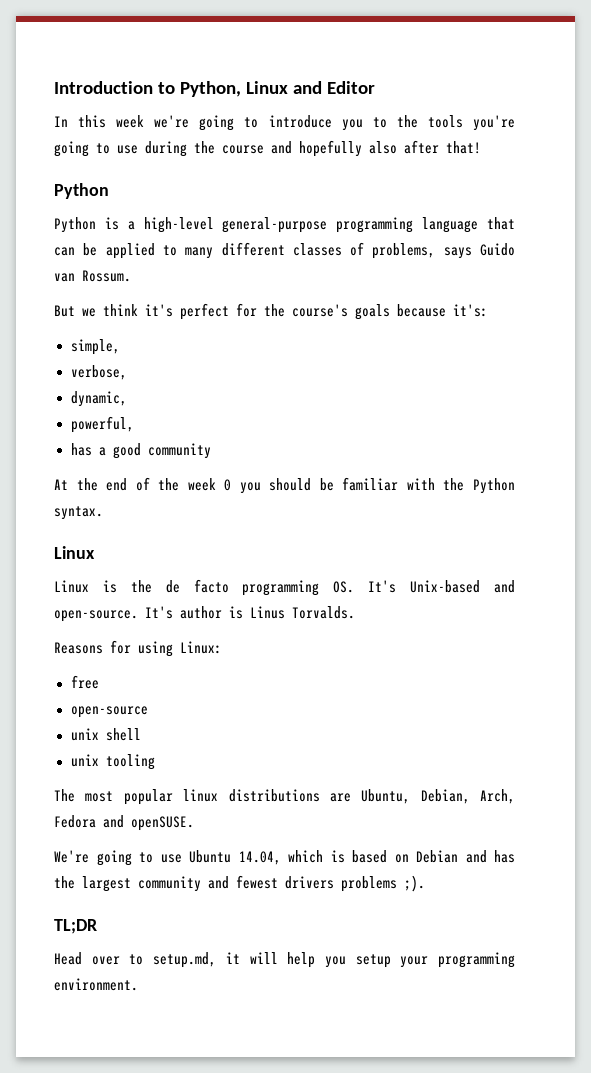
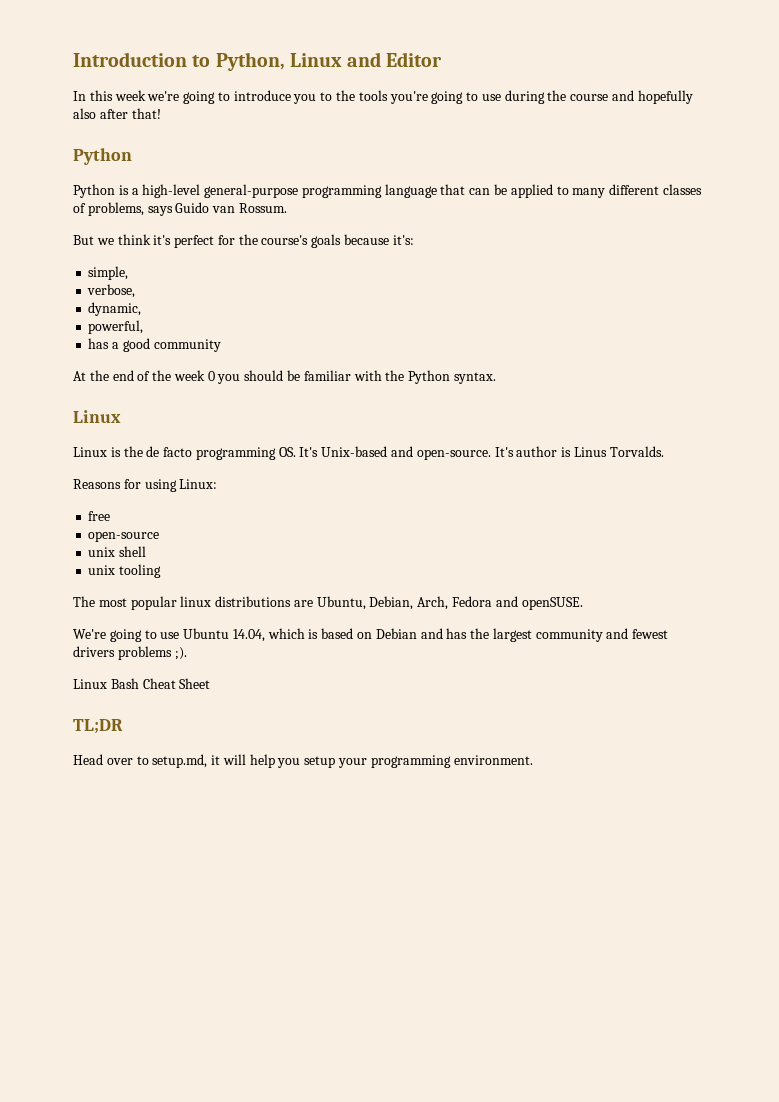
+ Linux Bash Cheat Sheet

